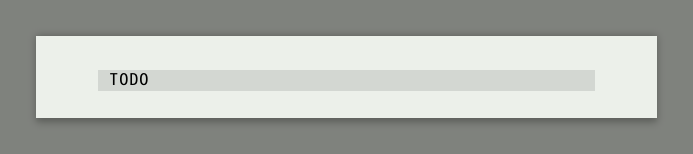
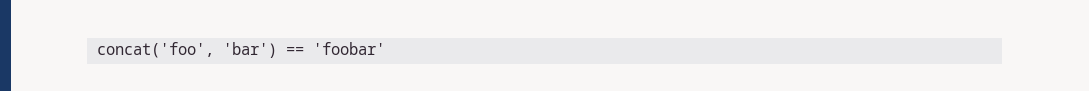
- TODO
+ concat('foo', 'bar') == 'foobar'

